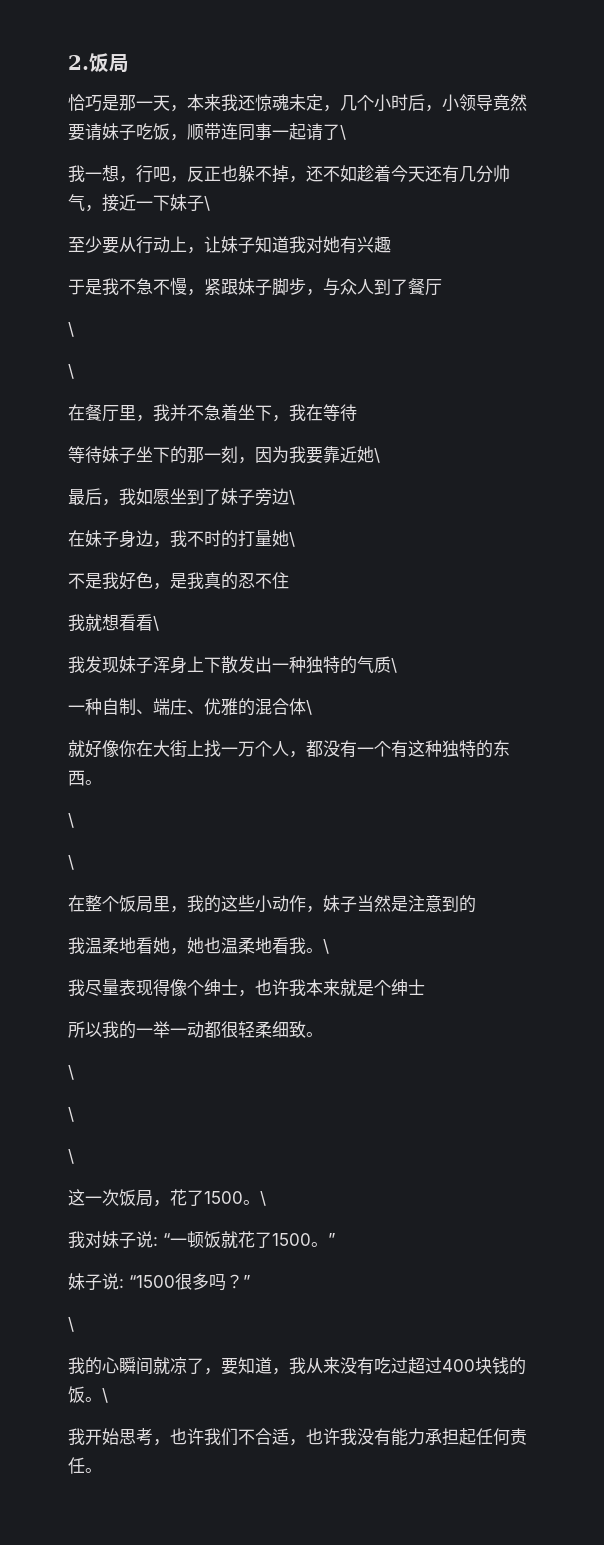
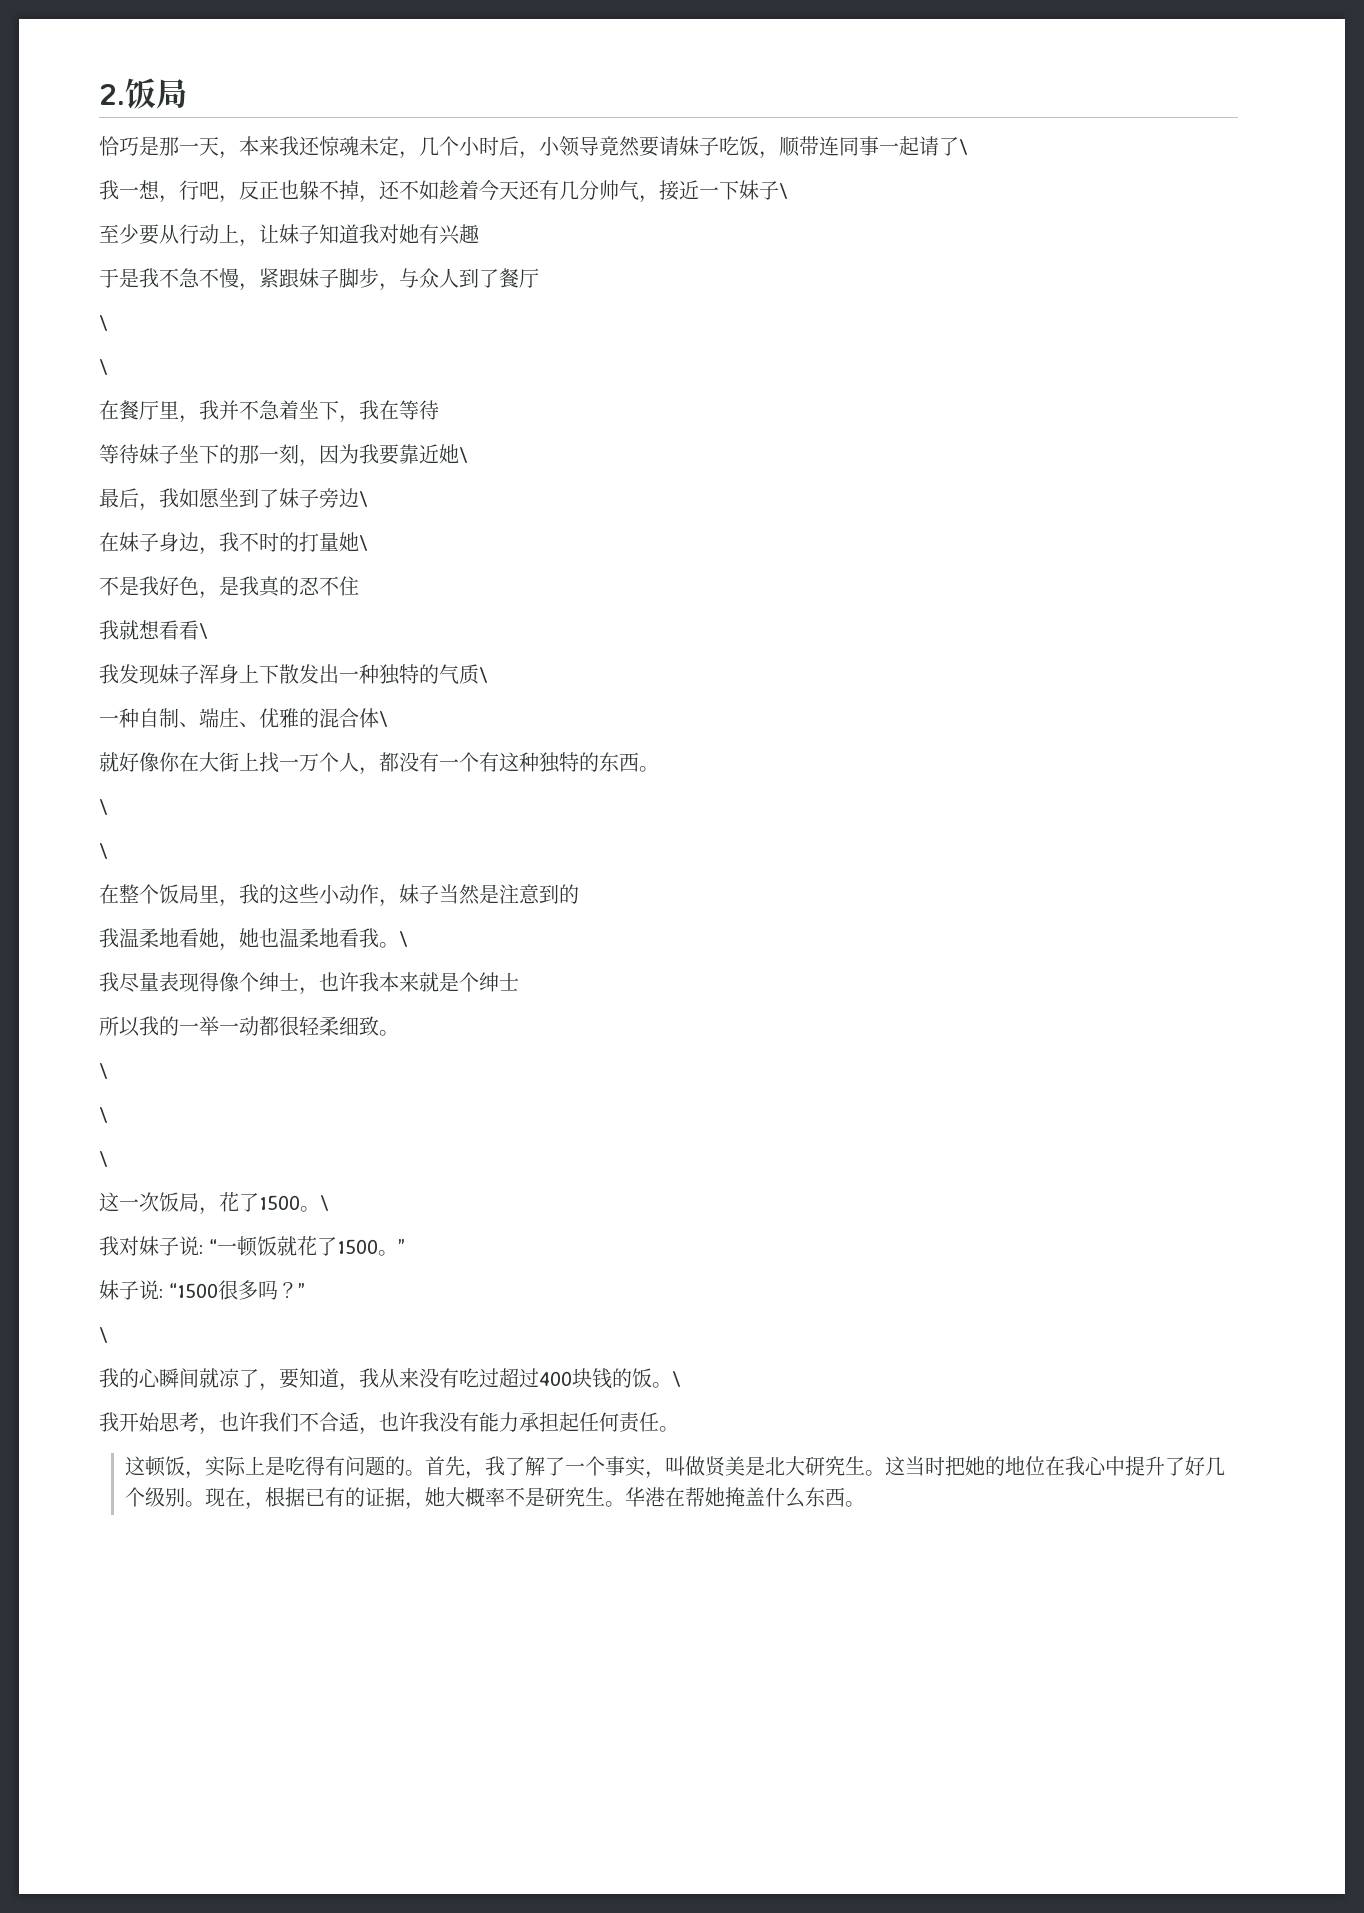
+ 这顿饭，实际上是吃得有问题的。首先，我了解了一个事实，叫做贤美是北大研究生。这当时把她的地位在我心中提升了好几个级别。现在，根据已有的证据，她大概率不是研究生。华港在帮她掩盖什么东西。

